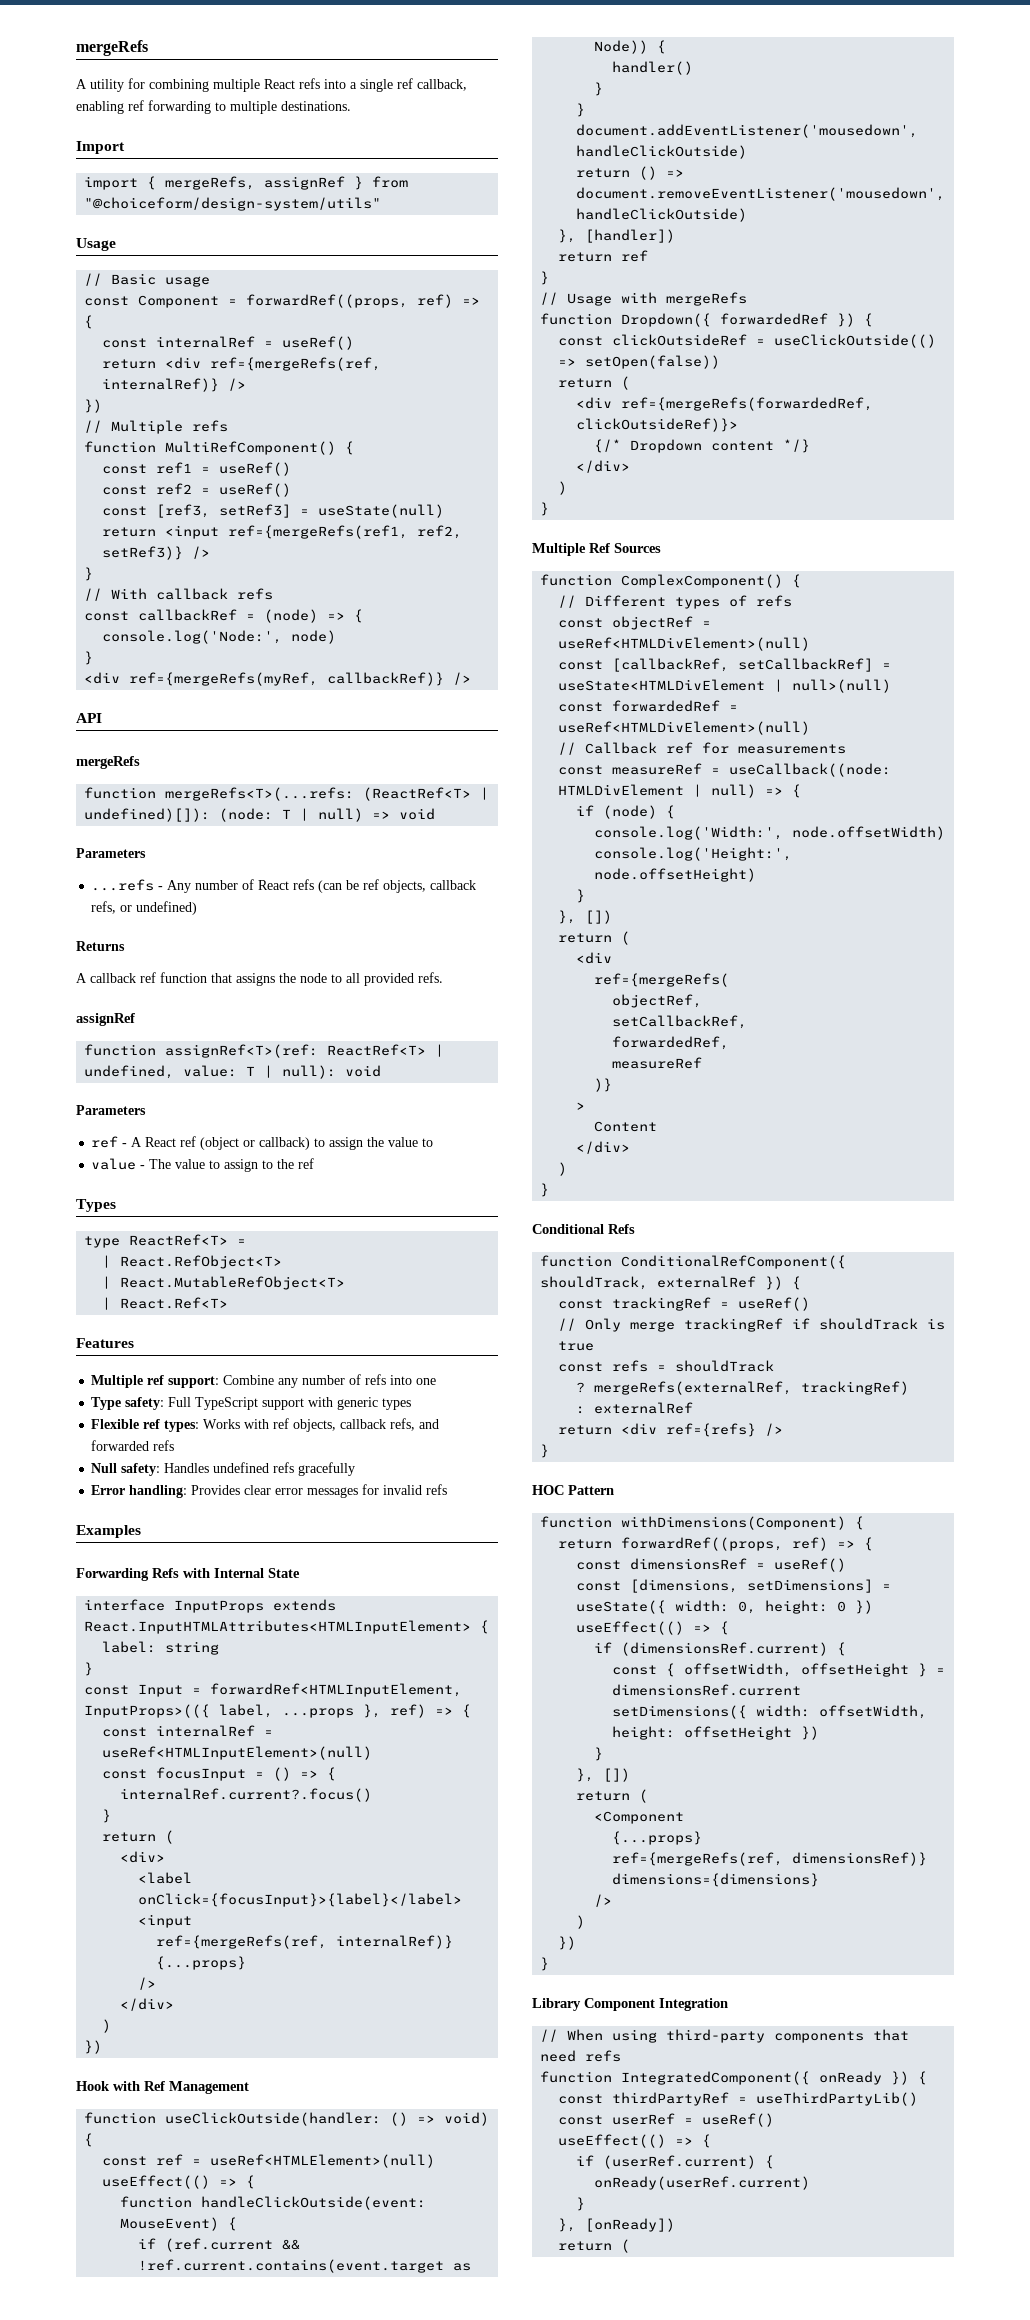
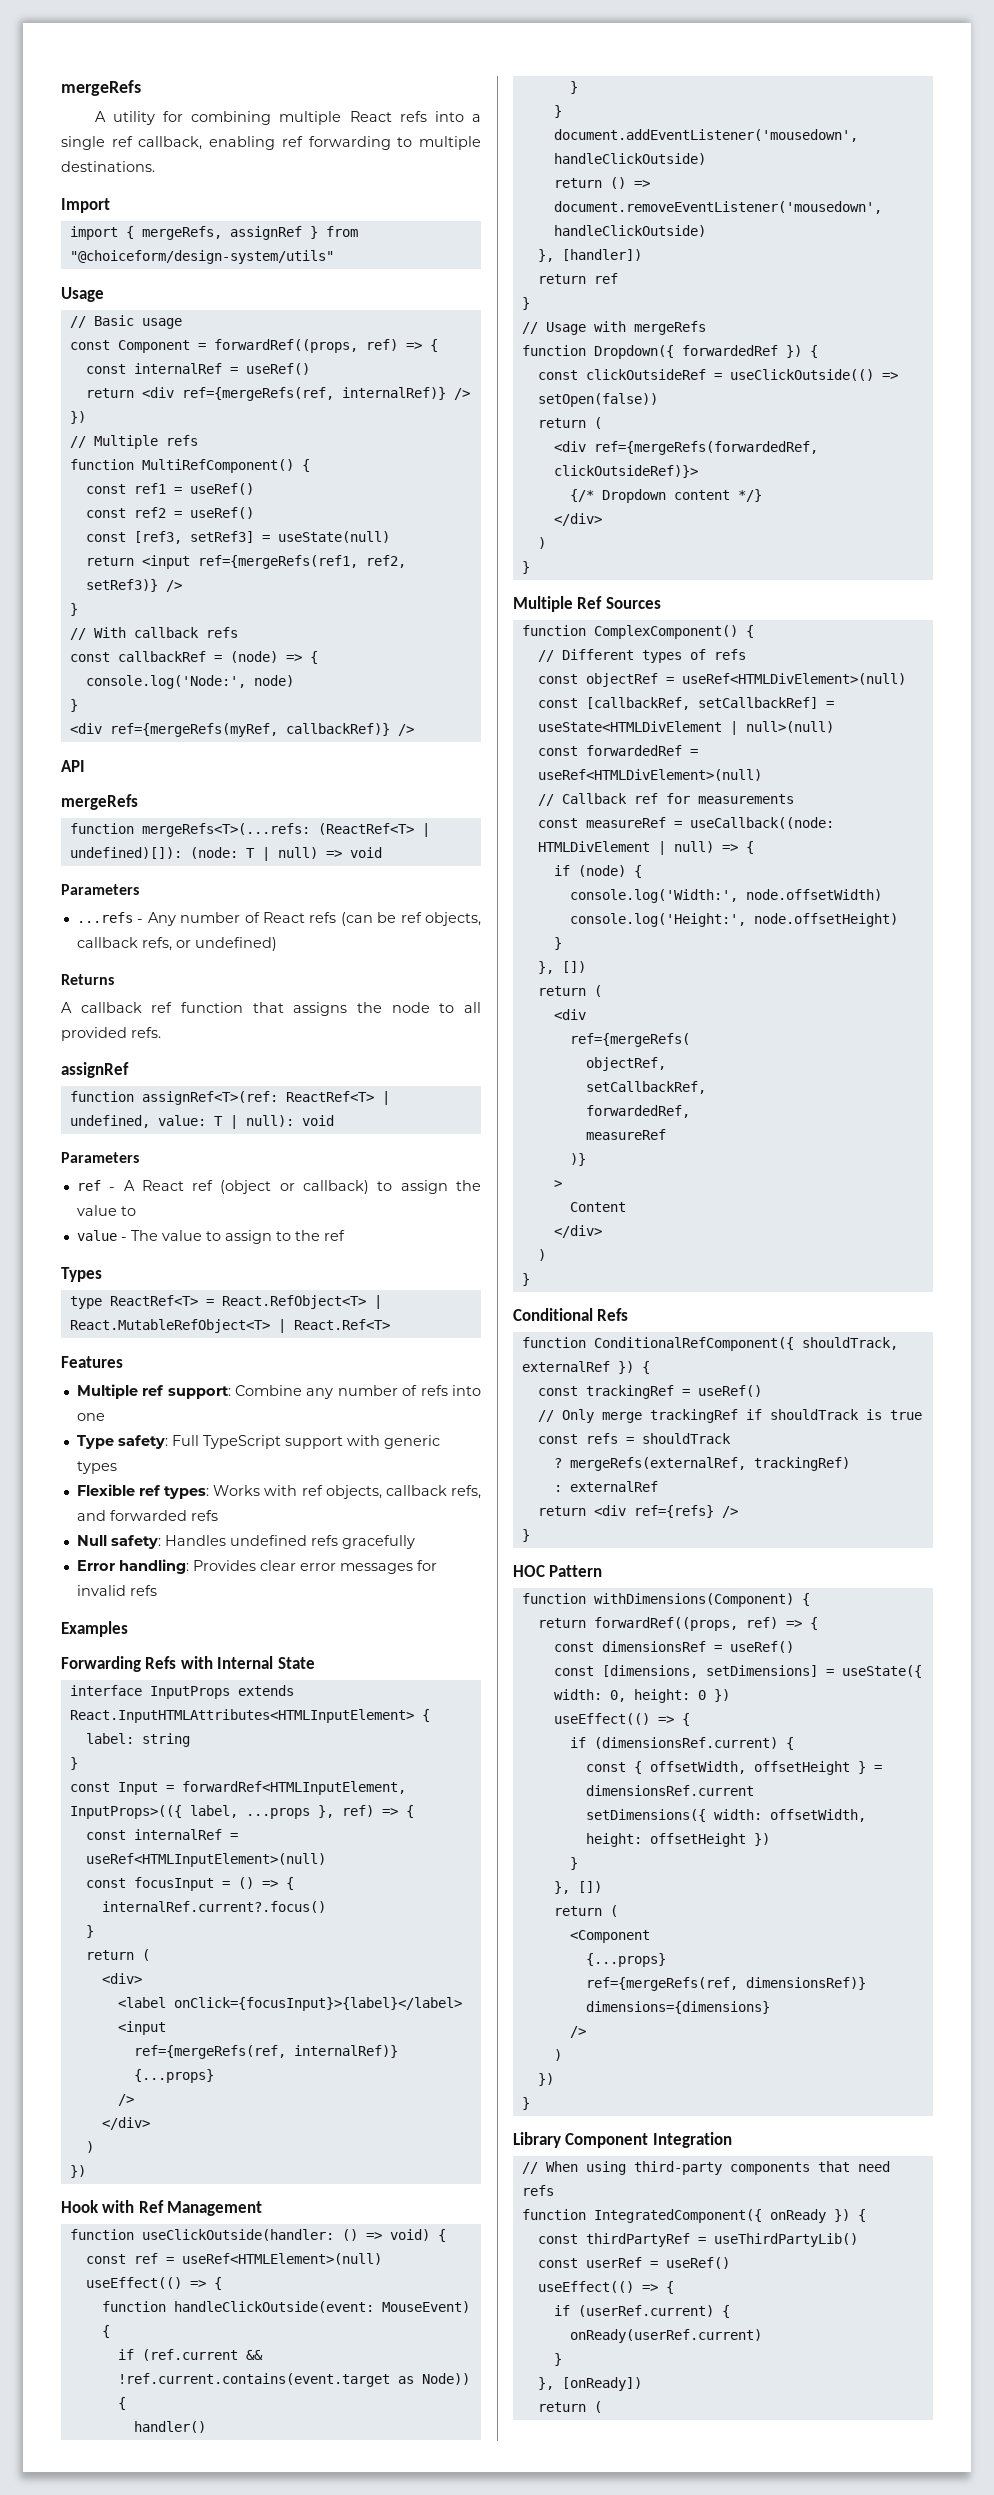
- type ReactRef<T> =
- | React.RefObject<T>
- | React.MutableRefObject<T>
- | React.Ref<T>
+ type ReactRef<T> = React.RefObject<T> | React.MutableRefObject<T> | React.Ref<T>

